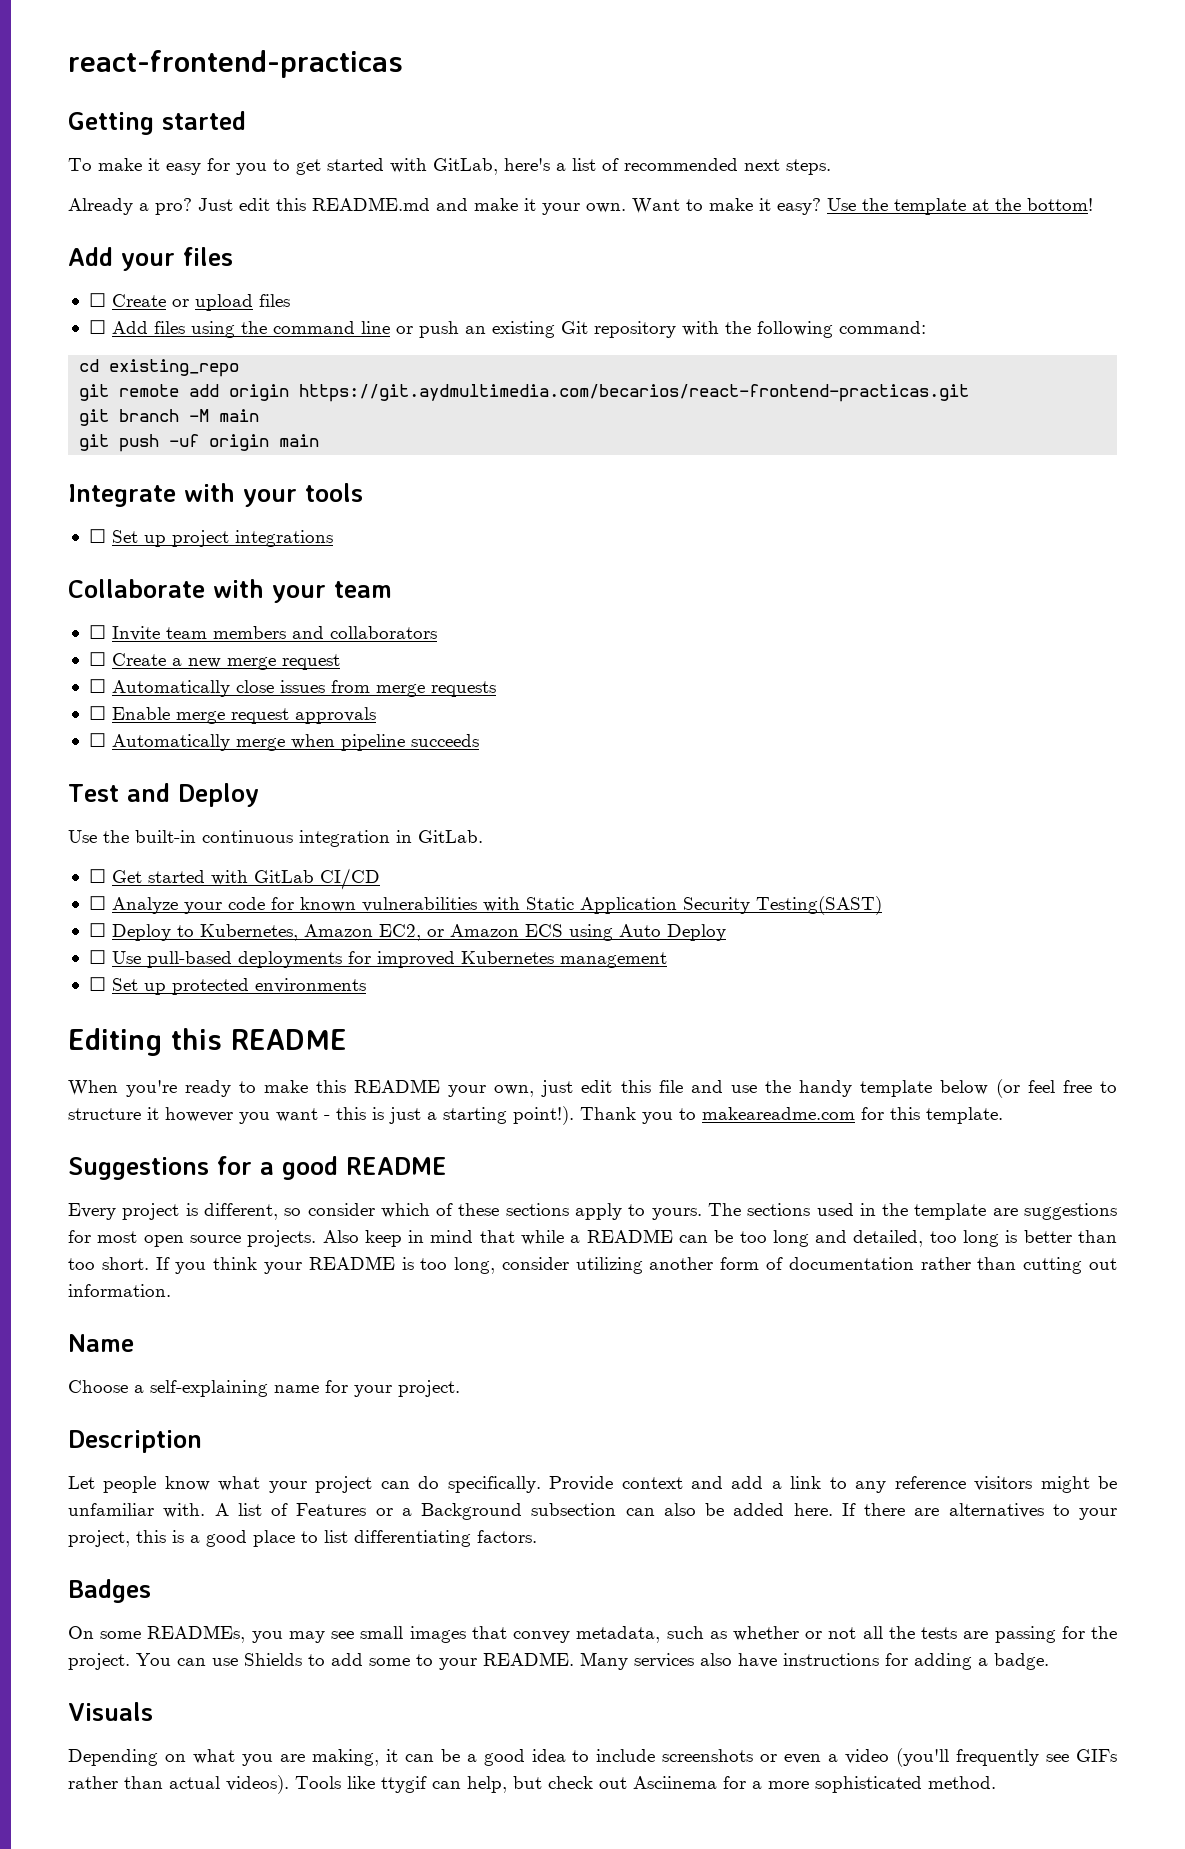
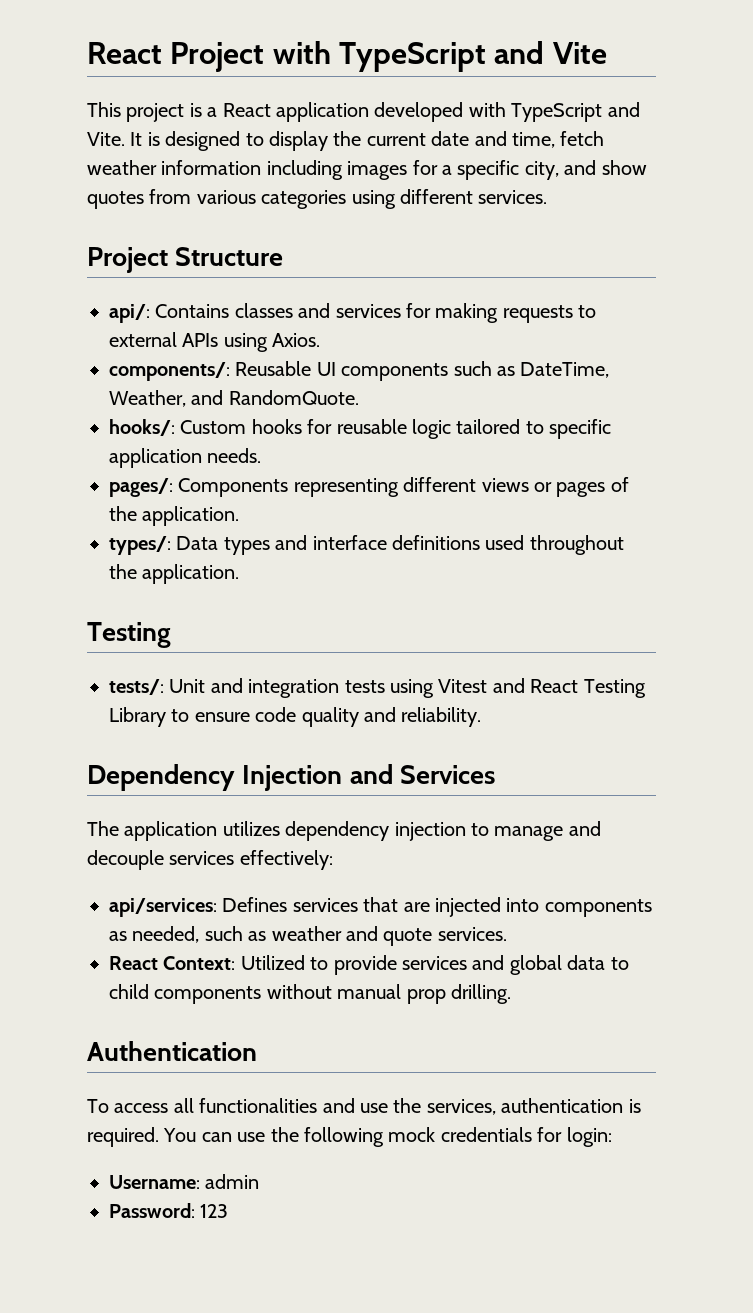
- react-frontend-practicas
- Getting started
- To make it easy for you to get started with GitLab, here's a list of recommended next steps.
- Already a pro? Just edit this README.md and make it your own. Want to make it easy? Use the template at the bottom!
- Add your files
- ☐ Create or upload files
- ☐ Add files using the command line or push an existing Git repository with the following command:
- cd existing_repo
- git remote add origin https://git.aydmultimedia.com/becarios/react-frontend-practicas.git
- git branch -M main
- git push -uf origin main
- Integrate with your tools
- ☐ Set up project integrations
- Collaborate with your team
- ☐ Invite team members and collaborators
- ☐ Create a new merge request
- ☐ Automatically close issues from merge requests
- ☐ Enable merge request approvals
- ☐ Automatically merge when pipeline succeeds
- Test and Deploy
- Use the built-in continuous integration in GitLab.
- ☐ Get started with GitLab CI/CD
- ☐ Analyze your code for known vulnerabilities with Static Application Security Testing(SAST)
- ☐ Deploy to Kubernetes, Amazon EC2, or Amazon ECS using Auto Deploy
- ☐ Use pull-based deployments for improved Kubernetes management
- ☐ Set up protected environments
- Editing this README
- When you're ready to make this README your own, just edit this file and use the handy template below (or feel free to structure it however you want - this is just a starting point!). Thank you to makeareadme.com for this template.
- Suggestions for a good README
- Every project is different, so consider which of these sections apply to yours. The sections used in the template are suggestions for most open source projects. Also keep in mind that while a README can be too long and detailed, too long is better than too short. If you think your README is too long, consider utilizing another form of documentation rather than cutting out information.
- Name
- Choose a self-explaining name for your project.
- Description
- Let people know what your project can do specifically. Provide context and add a link to any reference visitors might be unfamiliar with. A list of Features or a Background subsection can also be added here. If there are alternatives to your project, this is a good place to list differentiating factors.
- Badges
- On some READMEs, you may see small images that convey metadata, such as whether or not all the tests are passing for the project. You can use Shields to add some to your README. Many services also have instructions for adding a badge.
- Visuals
- Depending on what you are making, it can be a good idea to include screenshots or even a video (you'll frequently see GIFs rather than actual videos). Tools like ttygif can help, but check out Asciinema for a more sophisticated method.
+ React Project with TypeScript and Vite
+ This project is a React application developed with TypeScript and Vite. It is designed to display the current date and time, fetch weather information including images for a specific city, and show quotes from various categories using different services.
+ Project Structure
+ api/: Contains classes and services for making requests to external APIs using Axios.
+ components/: Reusable UI components such as DateTime, Weather, and RandomQuote.
+ hooks/: Custom hooks for reusable logic tailored to specific application needs.
+ pages/: Components representing different views or pages of the application.
+ types/: Data types and interface definitions used throughout the application.
+ Testing
+ tests/: Unit and integration tests using Vitest and React Testing Library to ensure code quality and reliability.
+ Dependency Injection and Services
+ The application utilizes dependency injection to manage and decouple services effectively:
+ api/services: Defines services that are injected into components as needed, such as weather and quote services.
+ React Context: Utilized to provide services and global data to child components without manual prop drilling.
+ Authentication
+ To access all functionalities and use the services, authentication is required. You can use the following mock credentials for login:
+ Username: admin
+ Password: 123

